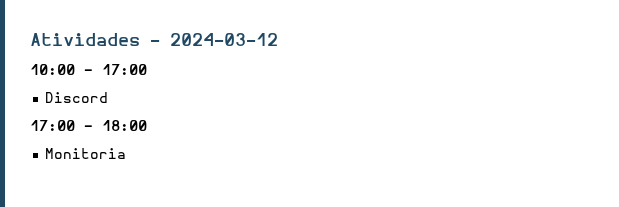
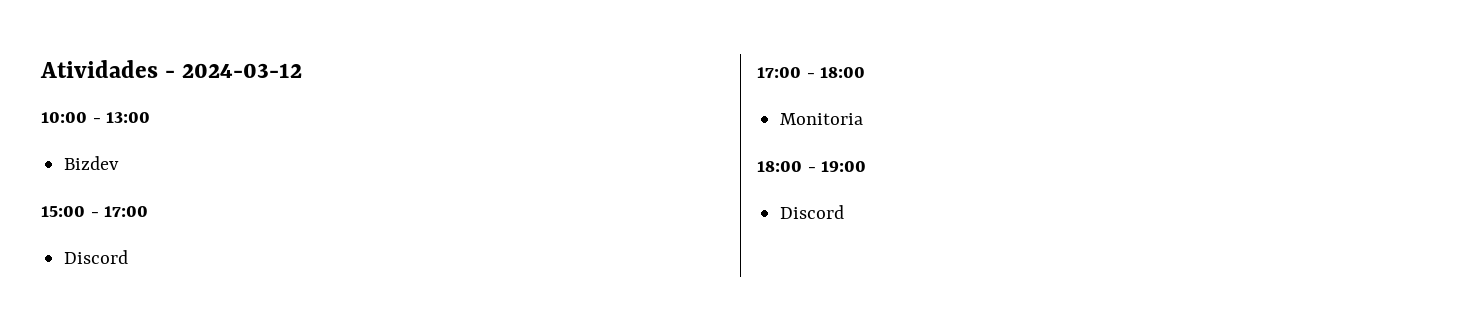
- 10:00 - 17:00
+ 10:00 - 13:00
+ Bizdev
+ 15:00 - 17:00
+ 18:00 - 19:00
+ Discord

